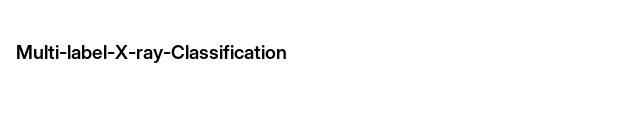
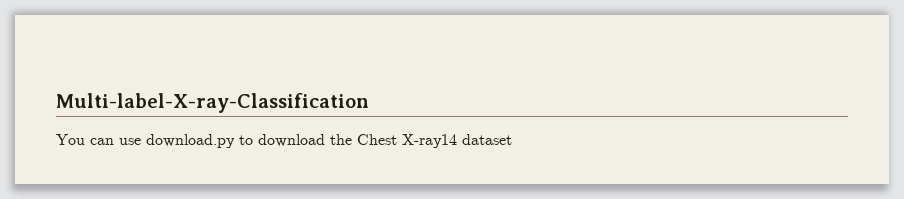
+ You can use download.py to download the Chest X-ray14 dataset

